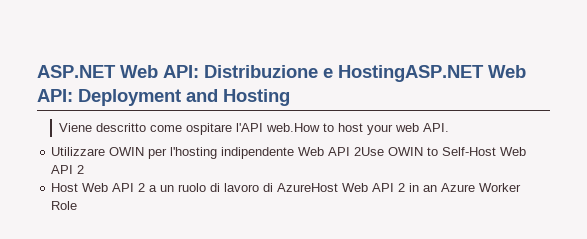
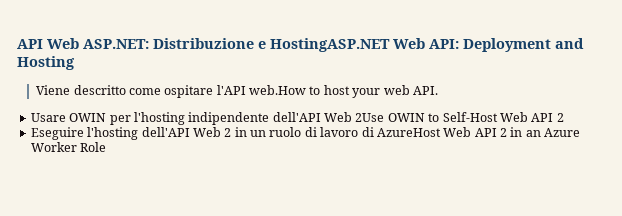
- ASP.NET Web API: Distribuzione e HostingASP.NET Web API: Deployment and Hosting
+ API Web ASP.NET: Distribuzione e HostingASP.NET Web API: Deployment and Hosting
- Utilizzare OWIN per l'hosting indipendente Web API 2Use OWIN to Self-Host Web API 2
+ Usare OWIN per l'hosting indipendente dell'API Web 2Use OWIN to Self-Host Web API 2
- Host Web API 2 a un ruolo di lavoro di AzureHost Web API 2 in an Azure Worker Role
+ Eseguire l'hosting dell'API Web 2 in un ruolo di lavoro di AzureHost Web API 2 in an Azure Worker Role

